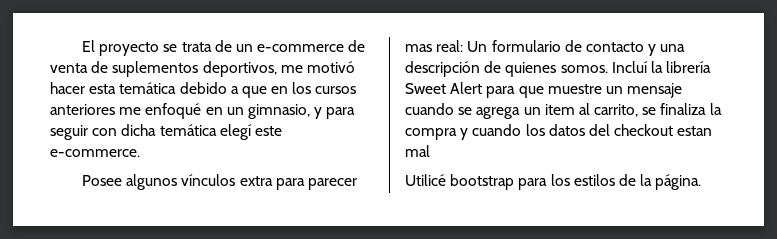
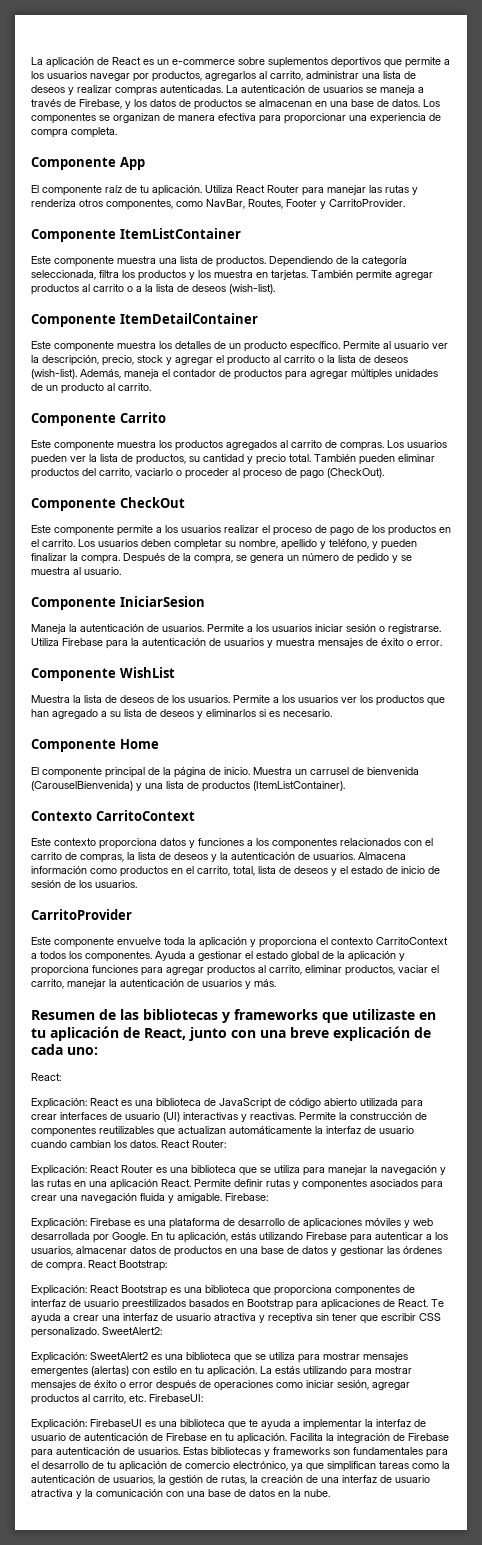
- El proyecto se trata de un e-commerce de venta de suplementos deportivos, me motivó hacer esta temática debido a que en los cursos anteriores me enfoqué en un gimnasio, y para seguir con dicha temática elegí este e-commerce.
- Posee algunos vínculos extra para parecer mas real: Un formulario de contacto y una descripción de quienes somos. Incluí la librería Sweet Alert para que muestre un mensaje cuando se agrega un item al carrito, se finaliza la compra y cuando los datos del checkout estan mal
- Utilicé bootstrap para los estilos de la página.
+ La aplicación de React es un e-commerce sobre suplementos deportivos que permite a los usuarios navegar por productos, agregarlos al carrito, administrar una lista de deseos y realizar compras autenticadas. La autenticación de usuarios se maneja a través de Firebase, y los datos de productos se almacenan en una base de datos. Los componentes se organizan de manera efectiva para proporcionar una experiencia de compra completa.
+ Componente App
+ El componente raíz de tu aplicación. Utiliza React Router para manejar las rutas y renderiza otros componentes, como NavBar, Routes, Footer y CarritoProvider.
+ Componente ItemListContainer
+ Este componente muestra una lista de productos. Dependiendo de la categoría seleccionada, filtra los productos y los muestra en tarjetas. También permite agregar productos al carrito o a la lista de deseos (wish-list).
+ Componente ItemDetailContainer
+ Este componente muestra los detalles de un producto específico. Permite al usuario ver la descripción, precio, stock y agregar el producto al carrito o la lista de deseos (wish-list). Además, maneja el contador de productos para agregar múltiples unidades de un producto al carrito.
+ Componente Carrito
+ Este componente muestra los productos agregados al carrito de compras. Los usuarios pueden ver la lista de productos, su cantidad y precio total. También pueden eliminar productos del carrito, vaciarlo o proceder al proceso de pago (CheckOut).
+ Componente CheckOut
+ Este componente permite a los usuarios realizar el proceso de pago de los productos en el carrito. Los usuarios deben completar su nombre, apellido y teléfono, y pueden finalizar la compra. Después de la compra, se genera un número de pedido y se muestra al usuario.
+ Componente IniciarSesion
+ Maneja la autenticación de usuarios. Permite a los usuarios iniciar sesión o registrarse. Utiliza Firebase para la autenticación de usuarios y muestra mensajes de éxito o error.
+ Componente WishList
+ Muestra la lista de deseos de los usuarios. Permite a los usuarios ver los productos que han agregado a su lista de deseos y eliminarlos si es necesario.
+ Componente Home
+ El componente principal de la página de inicio. Muestra un carrusel de bienvenida (CarouselBienvenida) y una lista de productos (ItemListContainer).
+ Contexto CarritoContext
+ Este contexto proporciona datos y funciones a los componentes relacionados con el carrito de compras, la lista de deseos y la autenticación de usuarios. Almacena información como productos en el carrito, total, lista de deseos y el estado de inicio de sesión de los usuarios.
+ CarritoProvider
+ Este componente envuelve toda la aplicación y proporciona el contexto CarritoContext a todos los componentes. Ayuda a gestionar el estado global de la aplicación y proporciona funciones para agregar productos al carrito, eliminar productos, vaciar el carrito, manejar la autenticación de usuarios y más.
+ Resumen de las bibliotecas y frameworks que utilizaste en tu aplicación de React, junto con una breve explicación de cada uno:
+ React:
+ Explicación: React es una biblioteca de JavaScript de código abierto utilizada para crear interfaces de usuario (UI) interactivas y reactivas. Permite la construcción de componentes reutilizables que actualizan automáticamente la interfaz de usuario cuando cambian los datos. React Router:
+ Explicación: React Router es una biblioteca que se utiliza para manejar la navegación y las rutas en una aplicación React. Permite definir rutas y componentes asociados para crear una navegación fluida y amigable. Firebase:
+ Explicación: Firebase es una plataforma de desarrollo de aplicaciones móviles y web desarrollada por Google. En tu aplicación, estás utilizando Firebase para autenticar a los usuarios, almacenar datos de productos en una base de datos y gestionar las órdenes de compra. React Bootstrap:
+ Explicación: React Bootstrap es una biblioteca que proporciona componentes de interfaz de usuario preestilizados basados en Bootstrap para aplicaciones de React. Te ayuda a crear una interfaz de usuario atractiva y receptiva sin tener que escribir CSS personalizado. SweetAlert2:
+ Explicación: SweetAlert2 es una biblioteca que se utiliza para mostrar mensajes emergentes (alertas) con estilo en tu aplicación. La estás utilizando para mostrar mensajes de éxito o error después de operaciones como iniciar sesión, agregar productos al carrito, etc. FirebaseUI:
+ Explicación: FirebaseUI es una biblioteca que te ayuda a implementar la interfaz de usuario de autenticación de Firebase en tu aplicación. Facilita la integración de Firebase para autenticación de usuarios. Estas bibliotecas y frameworks son fundamentales para el desarrollo de tu aplicación de comercio electrónico, ya que simplifican tareas como la autenticación de usuarios, la gestión de rutas, la creación de una interfaz de usuario atractiva y la comunicación con una base de datos en la nube.

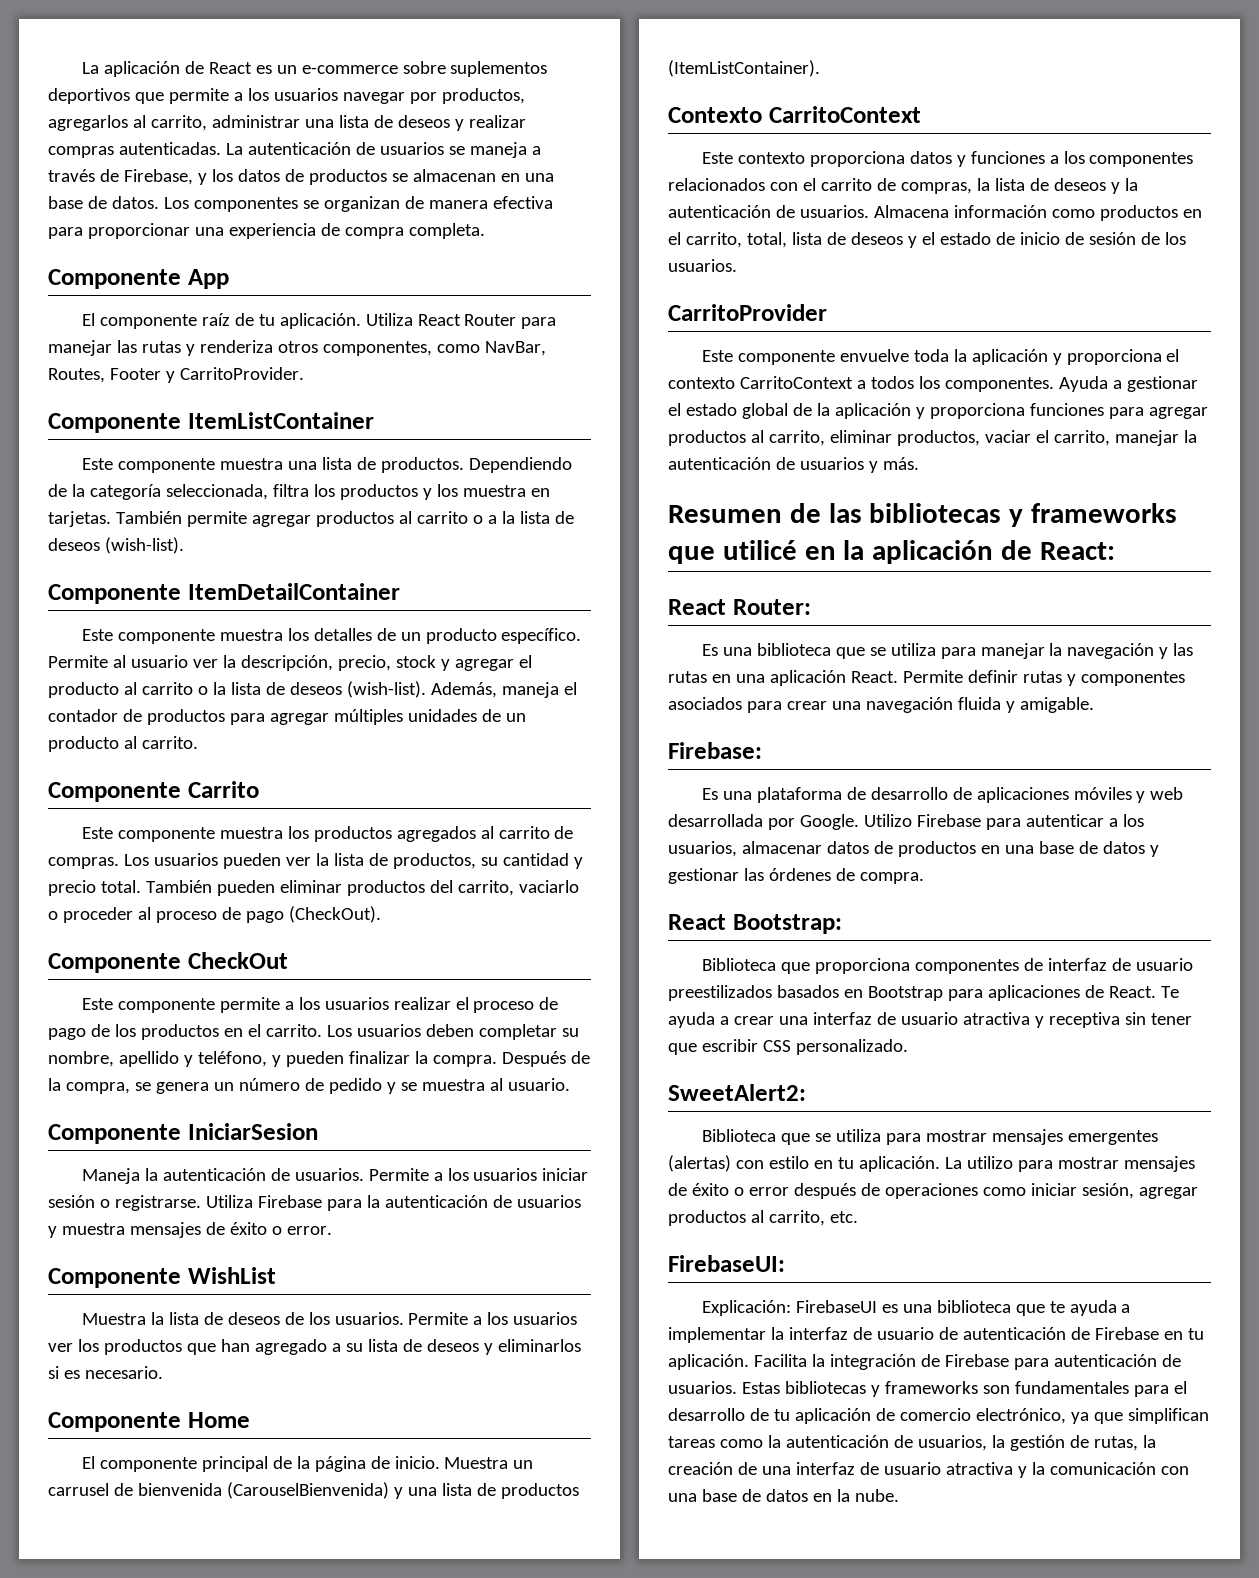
- Resumen de las bibliotecas y frameworks que utilizaste en tu aplicación de React, junto con una breve explicación de cada uno:
- React:
- Explicación: React es una biblioteca de JavaScript de código abierto utilizada para crear interfaces de usuario (UI) interactivas y reactivas. Permite la construcción de componentes reutilizables que actualizan automáticamente la interfaz de usuario cuando cambian los datos. React Router:
- Explicación: React Router es una biblioteca que se utiliza para manejar la navegación y las rutas en una aplicación React.
+ Resumen de las bibliotecas y frameworks que utilicé en la aplicación de React:
+ React Router:
+ Es una biblioteca que se utiliza para manejar la navegación y las rutas en una aplicación React.
- Permite definir rutas y componentes asociados para crear una navegación fluida y amigable. Firebase:
+ Permite definir rutas y componentes asociados para crear una navegación fluida y amigable.
+ Firebase:
- Explicación: Firebase es una plataforma de desarrollo de aplicaciones móviles y web desarrollada por Google.
+ Es una plataforma de desarrollo de aplicaciones móviles y web desarrollada por Google.
- En tu aplicación, estás utilizando Firebase para autenticar a los usuarios, almacenar datos de productos en una base de datos y gestionar las órdenes de compra. React Bootstrap:
+ Utilizo Firebase para autenticar a los usuarios, almacenar datos de productos en una base de datos y gestionar las órdenes de compra.
+ React Bootstrap:
- Explicación: React Bootstrap es una biblioteca que proporciona componentes de interfaz de usuario preestilizados basados en Bootstrap para aplicaciones de React.
+ Biblioteca que proporciona componentes de interfaz de usuario preestilizados basados en Bootstrap para aplicaciones de React.
- Te ayuda a crear una interfaz de usuario atractiva y receptiva sin tener que escribir CSS personalizado. SweetAlert2:
+ Te ayuda a crear una interfaz de usuario atractiva y receptiva sin tener que escribir CSS personalizado.
+ SweetAlert2:
- Explicación: SweetAlert2 es una biblioteca que se utiliza para mostrar mensajes emergentes (alertas) con estilo en tu aplicación.
+ Biblioteca que se utiliza para mostrar mensajes emergentes (alertas) con estilo en tu aplicación.
- La estás utilizando para mostrar mensajes de éxito o error después de operaciones como iniciar sesión, agregar productos al carrito, etc. FirebaseUI:
+ La utilizo para mostrar mensajes de éxito o error después de operaciones como iniciar sesión, agregar productos al carrito, etc.
+ FirebaseUI:

